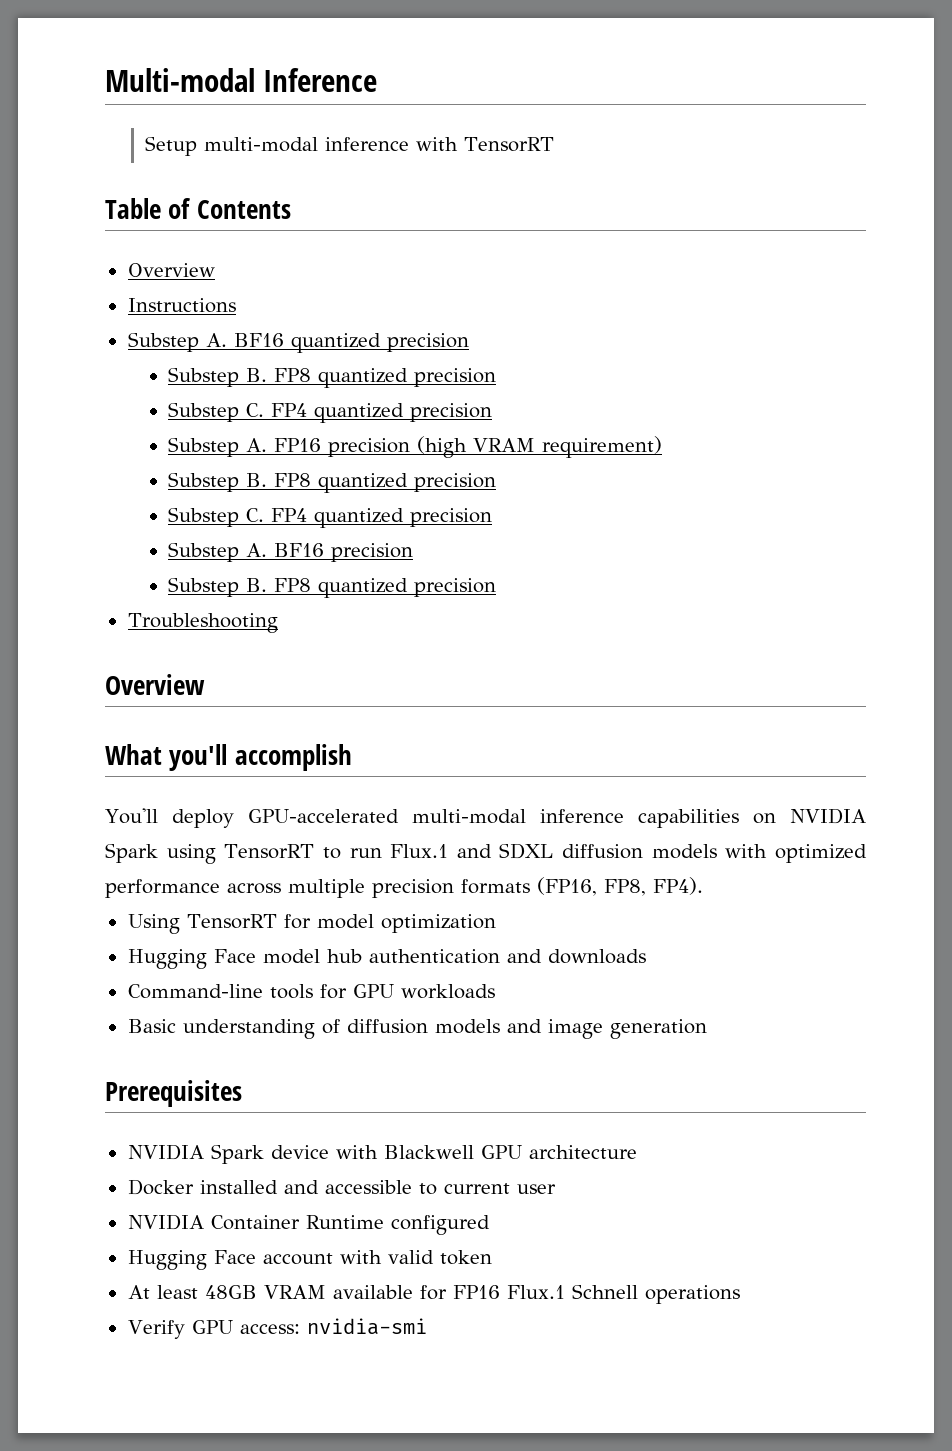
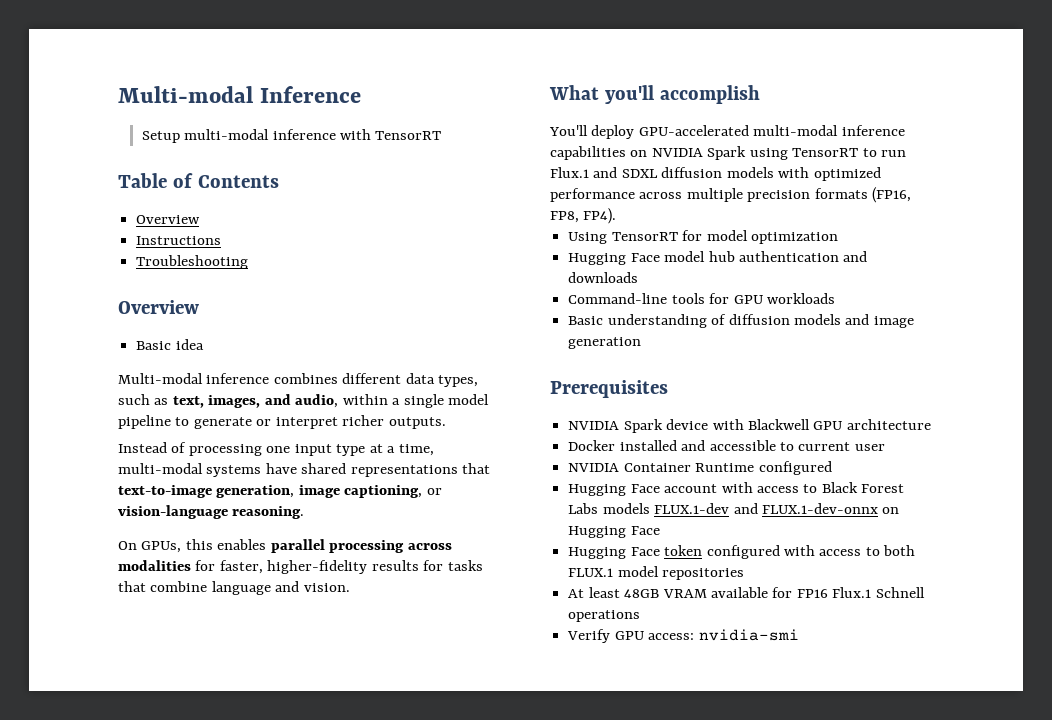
- Substep A. BF16 quantized precision
- Substep B. FP8 quantized precision
- Substep C. FP4 quantized precision
- Substep A. FP16 precision (high VRAM requirement)
- Substep B. FP8 quantized precision
- Substep C. FP4 quantized precision
- Substep A. BF16 precision
- Substep B. FP8 quantized precision
  Troubleshooting
  Overview
+ Basic idea
+ Multi-modal inference combines different data types, such as text, images, and audio, within a single model pipeline to generate or interpret richer outputs.
+ Instead of processing one input type at a time, multi-modal systems have shared representations that text-to-image generation, image captioning, or vision-language reasoning.
+ On GPUs, this enables parallel processing across modalities for faster, higher-fidelity results for tasks that combine language and vision.
- Hugging Face account with valid token
+ Hugging Face account with access to Black Forest Labs models FLUX.1-dev and FLUX.1-dev-onnx on Hugging Face
+ Hugging Face token configured with access to both FLUX.1 model repositories

